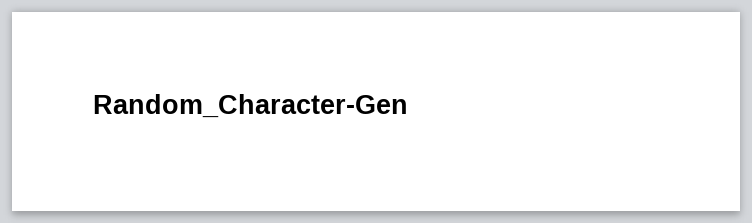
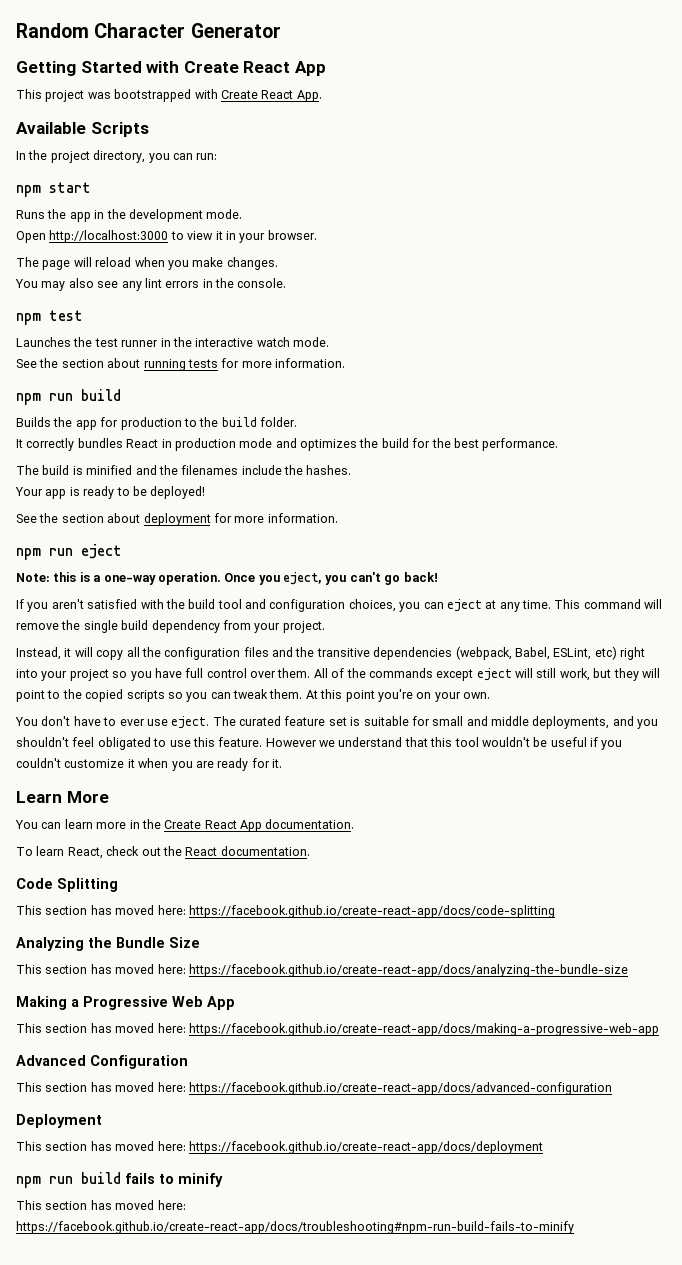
- Random_Character-Gen
+ Random Character Generator
+ Getting Started with Create React App
+ This project was bootstrapped with Create React App.
+ Available Scripts
+ In the project directory, you can run:
+ npm start
+ Runs the app in the development mode.
+ Open http://localhost:3000 to view it in your browser.
+ The page will reload when you make changes.
+ You may also see any lint errors in the console.
+ npm test
+ Launches the test runner in the interactive watch mode.
+ See the section about running tests for more information.
+ npm run build
+ Builds the app for production to the build folder.
+ It correctly bundles React in production mode and optimizes the build for the best performance.
+ The build is minified and the filenames include the hashes.
+ Your app is ready to be deployed!
+ See the section about deployment for more information.
+ npm run eject
+ Note: this is a one-way operation. Once you eject, you can't go back!
+ If you aren't satisfied with the build tool and configuration choices, you can eject at any time. This command will remove the single build dependency from your project.
+ Instead, it will copy all the configuration files and the transitive dependencies (webpack, Babel, ESLint, etc) right into your project so you have full control over them. All of the commands except eject will still work, but they will point to the copied scripts so you can tweak them. At this point you're on your own.
+ You don't have to ever use eject. The curated feature set is suitable for small and middle deployments, and you shouldn't feel obligated to use this feature. However we understand that this tool wouldn't be useful if you couldn't customize it when you are ready for it.
+ Learn More
+ You can learn more in the Create React App documentation.
+ To learn React, check out the React documentation.
+ Code Splitting
+ This section has moved here: https://facebook.github.io/create-react-app/docs/code-splitting
+ Analyzing the Bundle Size
+ This section has moved here: https://facebook.github.io/create-react-app/docs/analyzing-the-bundle-size
+ Making a Progressive Web App
+ This section has moved here: https://facebook.github.io/create-react-app/docs/making-a-progressive-web-app
+ Advanced Configuration
+ This section has moved here: https://facebook.github.io/create-react-app/docs/advanced-configuration
+ Deployment
+ This section has moved here: https://facebook.github.io/create-react-app/docs/deployment
+ npm run build fails to minify
+ This section has moved here: https://facebook.github.io/create-react-app/docs/troubleshooting#npm-run-build-fails-to-minify

